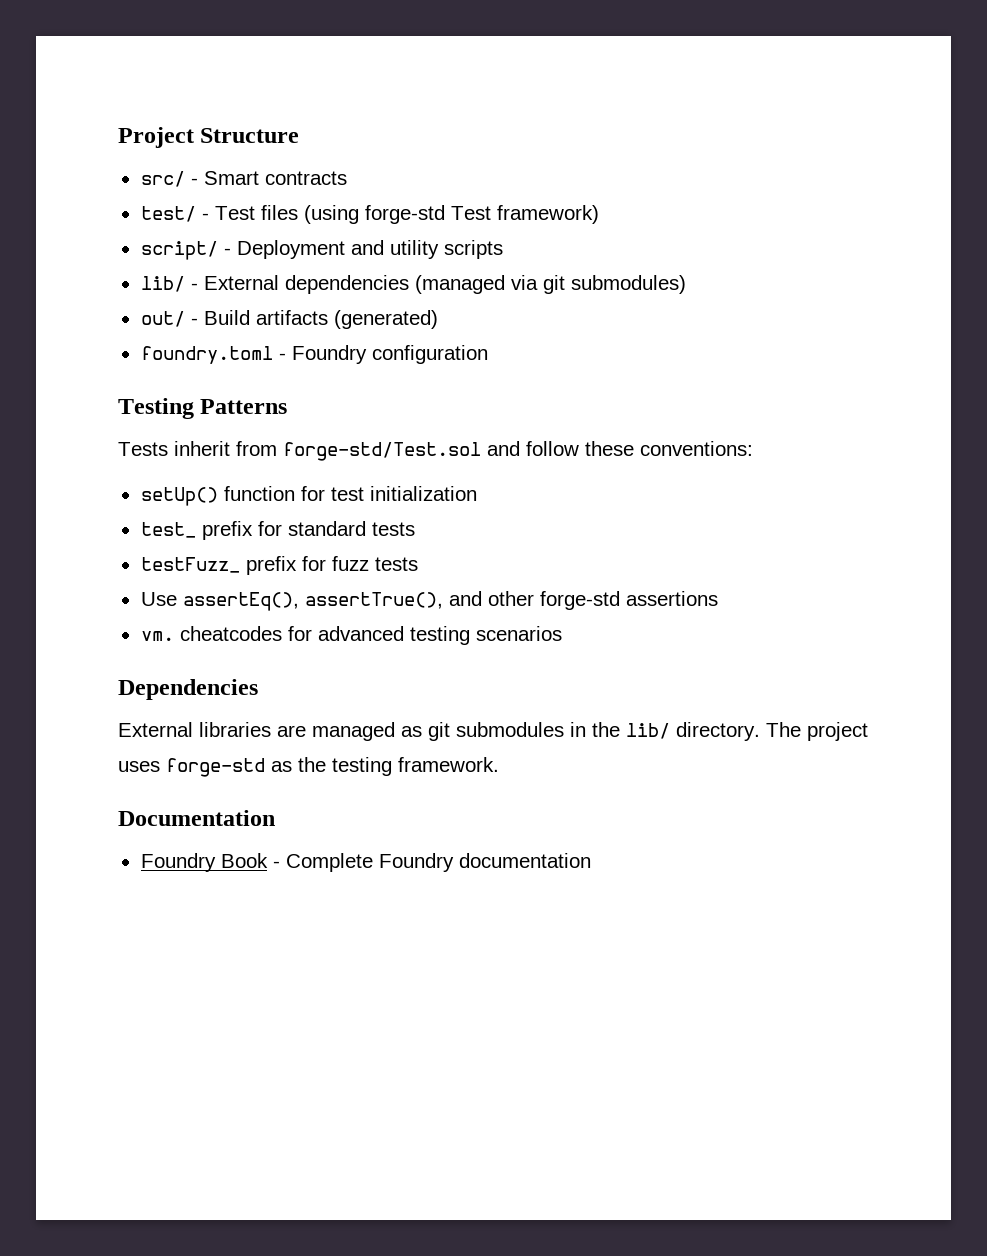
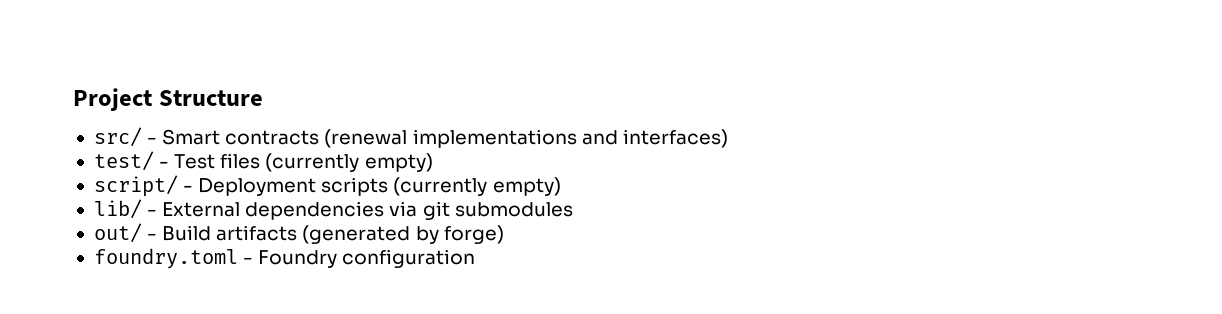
- src/ - Smart contracts
+ src/ - Smart contracts (renewal implementations and interfaces)
- test/ - Test files (using forge-std Test framework)
+ test/ - Test files (currently empty)
- script/ - Deployment and utility scripts
+ script/ - Deployment scripts (currently empty)
- lib/ - External dependencies (managed via git submodules)
+ lib/ - External dependencies via git submodules
- out/ - Build artifacts (generated)
+ out/ - Build artifacts (generated by forge)
- Testing Patterns
- Tests inherit from forge-std/Test.sol and follow these conventions:
- setUp() function for test initialization
- test_ prefix for standard tests
- testFuzz_ prefix for fuzz tests
- Use assertEq(), assertTrue(), and other forge-std assertions
- vm. cheatcodes for advanced testing scenarios
- Dependencies
- External libraries are managed as git submodules in the lib/ directory. The project uses forge-std as the testing framework.
- Documentation
- Foundry Book - Complete Foundry documentation

